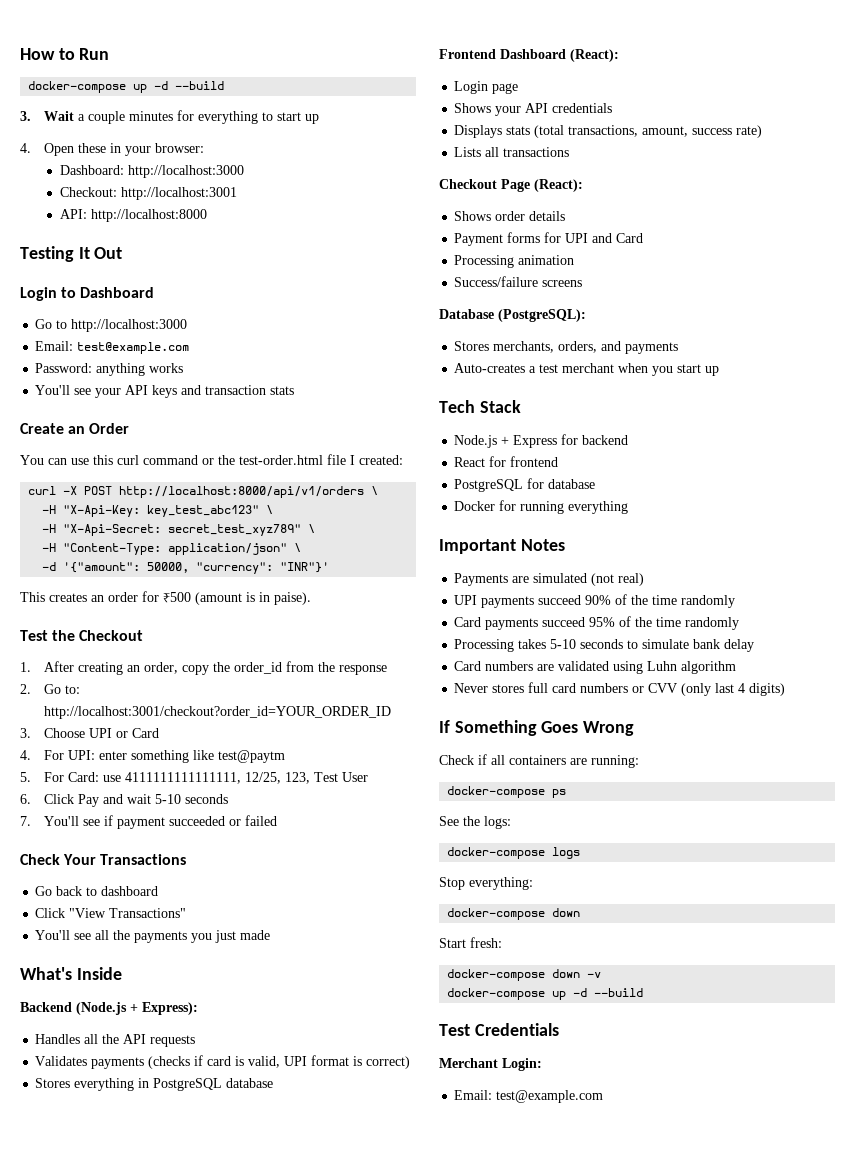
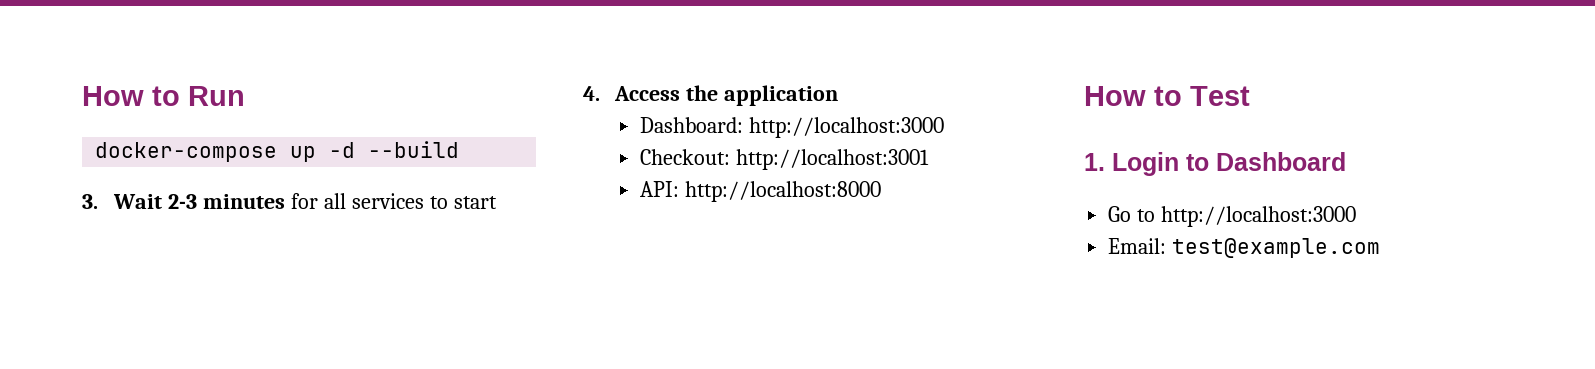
- 3. Wait a couple minutes for everything to start up
- 4. Open these in your browser:
+ 3. Wait 2-3 minutes for all services to start
+ 4. Access the application
- Testing It Out
- Login to Dashboard
+ How to Test
+ 1. Login to Dashboard
- Password: anything works
- You'll see your API keys and transaction stats
- Create an Order
- You can use this curl command or the test-order.html file I created:
- curl -X POST http://localhost:8000/api/v1/orders \
- -H "X-Api-Key: key_test_abc123" \
- -H "X-Api-Secret: secret_test_xyz789" \
- -H "Content-Type: application/json" \
- -d '{"amount": 50000, "currency": "INR"}'
- This creates an order for ₹500 (amount is in paise).
- Test the Checkout
- 1. After creating an order, copy the order_id from the response
- 2. Go to: http://localhost:3001/checkout?order_id=YOUR_ORDER_ID
- 3. Choose UPI or Card
- 4. For UPI: enter something like test@paytm
- 5. For Card: use 4111111111111111, 12/25, 123, Test User
- 6. Click Pay and wait 5-10 seconds
- 7. You'll see if payment succeeded or failed
- Check Your Transactions
- Go back to dashboard
- Click "View Transactions"
- You'll see all the payments you just made
- What's Inside
- Backend (Node.js + Express):
- Handles all the API requests
- Validates payments (checks if card is valid, UPI format is correct)
- Stores everything in PostgreSQL database
- Frontend Dashboard (React):
- Login page
- Shows your API credentials
- Displays stats (total transactions, amount, success rate)
- Lists all transactions
- Checkout Page (React):
- Shows order details
- Payment forms for UPI and Card
- Processing animation
- Success/failure screens
- Database (PostgreSQL):
- Stores merchants, orders, and payments
- Auto-creates a test merchant when you start up
- Tech Stack
- Node.js + Express for backend
- React for frontend
- PostgreSQL for database
- Docker for running everything
- Important Notes
- Payments are simulated (not real)
- UPI payments succeed 90% of the time randomly
- Card payments succeed 95% of the time randomly
- Processing takes 5-10 seconds to simulate bank delay
- Card numbers are validated using Luhn algorithm
- Never stores full card numbers or CVV (only last 4 digits)
- If Something Goes Wrong
- Check if all containers are running:
- docker-compose ps
- See the logs:
- docker-compose logs
- Stop everything:
- docker-compose down
- Start fresh:
- docker-compose down -v
- docker-compose up -d --build
- Test Credentials
- Merchant Login:
- Email: test@example.com

